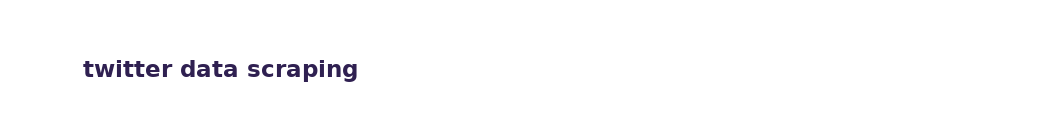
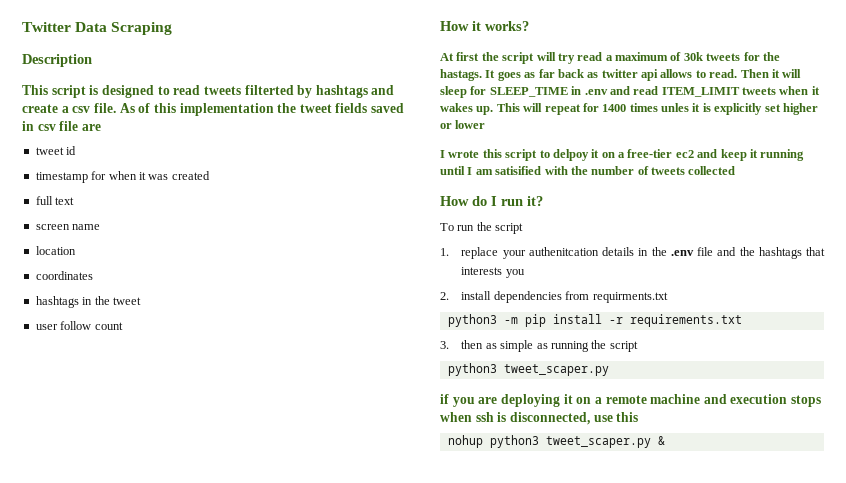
- twitter data scraping
+ Twitter Data Scraping
+ Description
+ This script is designed to read tweets filterted by hashtags and create a csv file. As of this implementation the tweet fields saved in csv file are
+ tweet id
+ timestamp for when it was created
+ full text
+ screen name
+ location
+ coordinates
+ hashtags in the tweet
+ user follow count
+ How it works?
+ At first the script will try read a maximum of 30k tweets for the hastags. It goes as far back as twitter api allows to read. Then it will sleep for SLEEP_TIME in .env and read ITEM_LIMIT tweets when it wakes up. This will repeat for 1400 times unles it is explicitly set higher or lower
+ I wrote this script to delpoy it on a free-tier ec2 and keep it running until I am satisified with the number of tweets collected
+ How do I run it?
+ To run the script
+ 1. replace your authenitcation details in the .env file and the hashtags that interests you
+ 2. install dependencies from requirments.txt
+ python3 -m pip install -r requirements.txt
+ 3. then as simple as running the script
+ python3 tweet_scaper.py
+ if you are deploying it on a remote machine and execution stops when ssh is disconnected, use this
+ nohup python3 tweet_scaper.py &

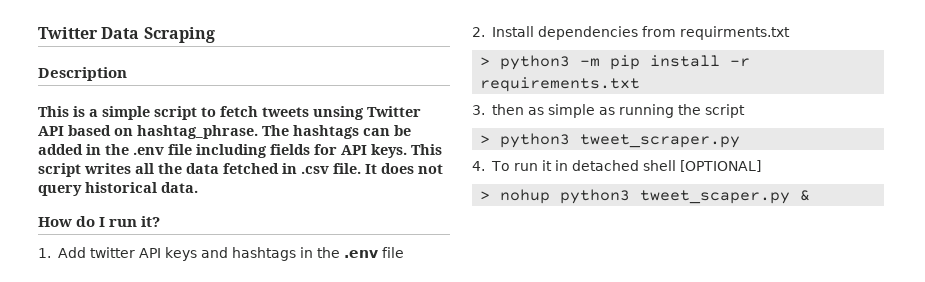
- This script is designed to read tweets filterted by hashtags and create a csv file. As of this implementation the tweet fields saved in csv file are
- tweet id
- timestamp for when it was created
- full text
- screen name
- location
- coordinates
- hashtags in the tweet
- user follow count
- How it works?
- At first the script will try read a maximum of 30k tweets for the hastags. It goes as far back as twitter api allows to read. Then it will sleep for SLEEP_TIME in .env and read ITEM_LIMIT tweets when it wakes up. This will repeat for 1400 times unles it is explicitly set higher or lower
- I wrote this script to delpoy it on a free-tier ec2 and keep it running until I am satisified with the number of tweets collected
+ This is a simple script to fetch tweets unsing Twitter API based on hashtag_phrase. The hashtags can be added in the .env file including fields for API keys. This script writes all the data fetched in .csv file. It does not query historical data.
- To run the script
- 1. replace your authenitcation details in the .env file and the hashtags that interests you
+ 1. Add twitter API keys and hashtags in the .env file
- 2. install dependencies from requirments.txt
+ 2. Install dependencies from requirments.txt
- python3 -m pip install -r requirements.txt
+ > python3 -m pip install -r requirements.txt
  3. then as simple as running the script
- python3 tweet_scaper.py
- if you are deploying it on a remote machine and execution stops when ssh is disconnected, use this
- nohup python3 tweet_scaper.py &
+ > python3 tweet_scraper.py
+ 4. To run it in detached shell [OPTIONAL]
+ > nohup python3 tweet_scaper.py &

